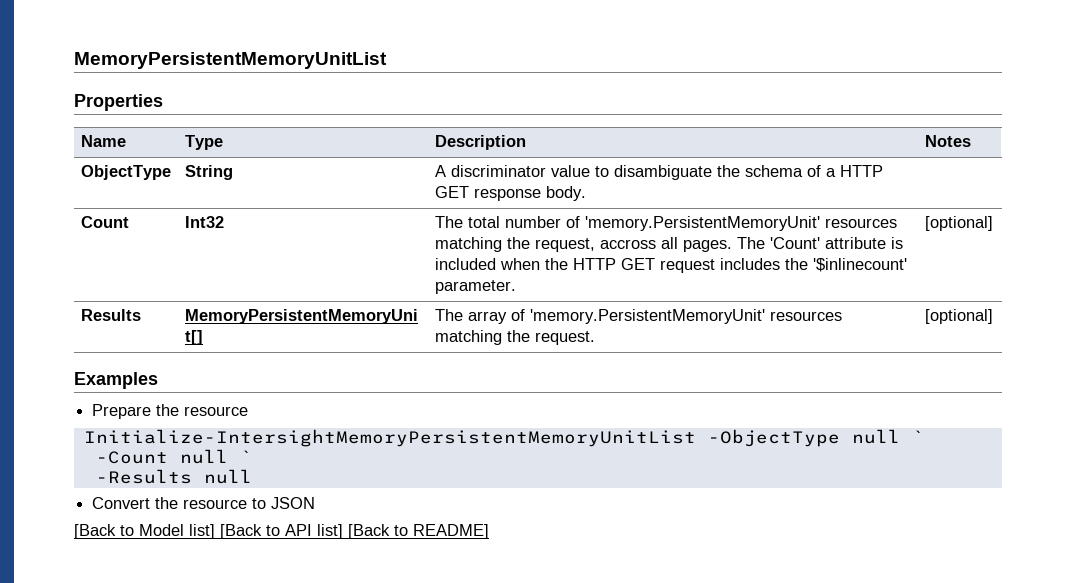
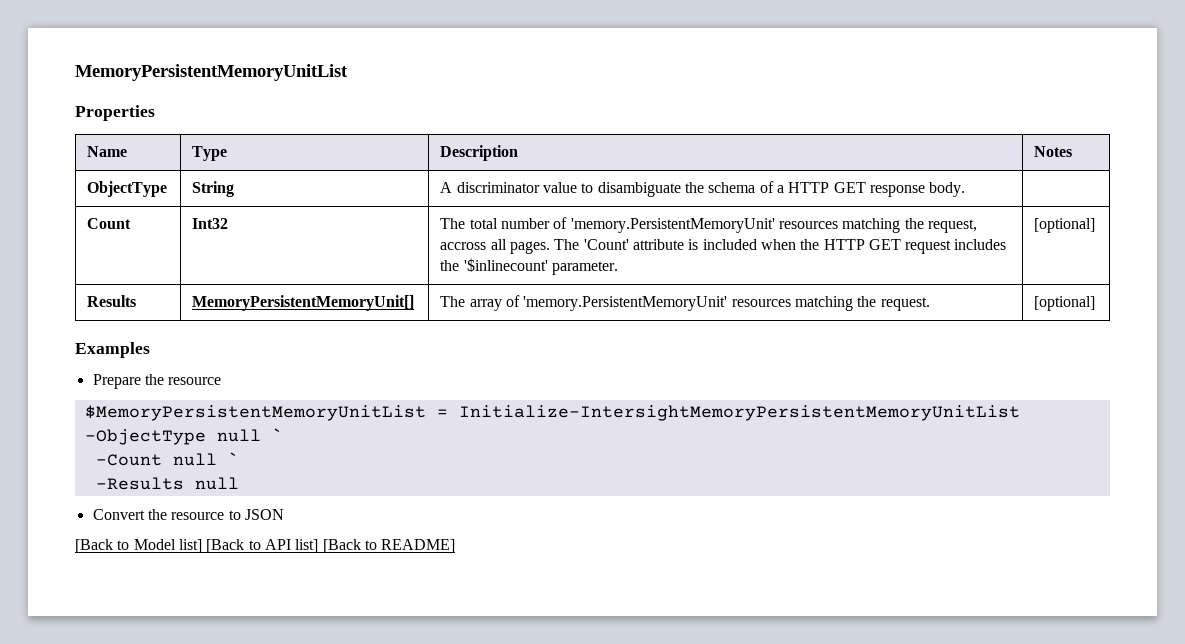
- Initialize-IntersightMemoryPersistentMemoryUnitList -ObjectType null `
+ $MemoryPersistentMemoryUnitList = Initialize-IntersightMemoryPersistentMemoryUnitList -ObjectType null `

